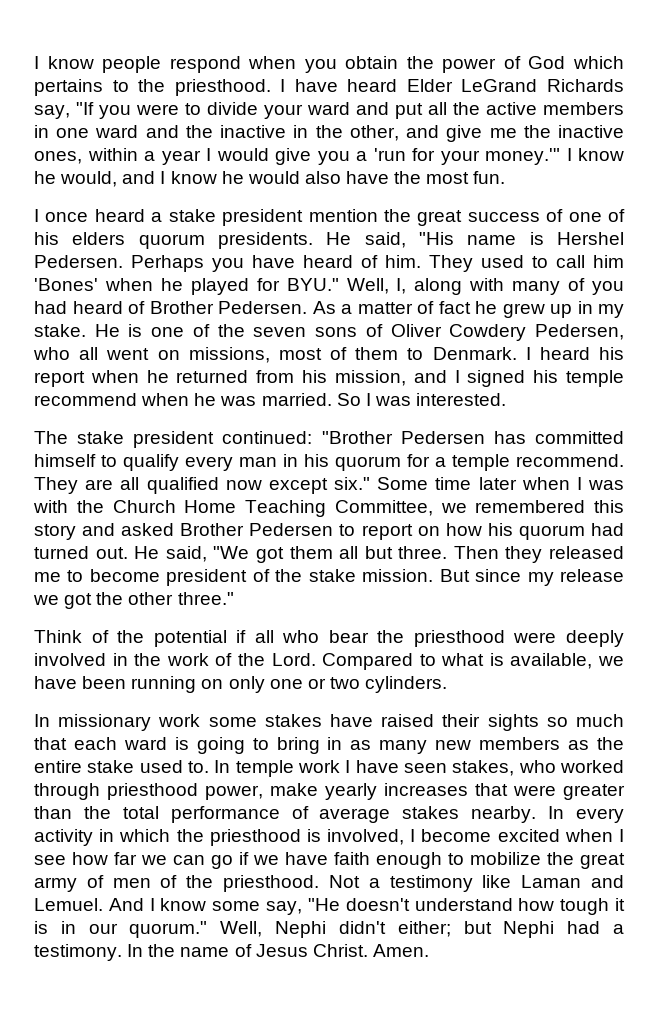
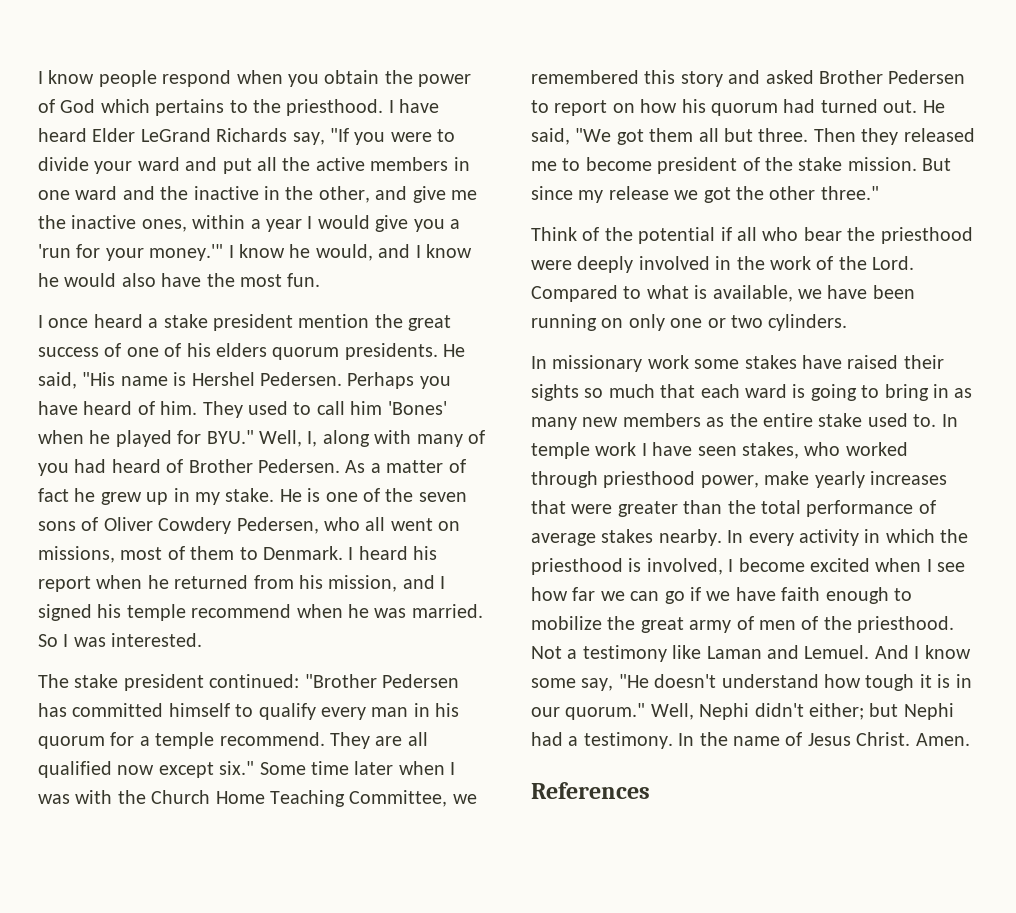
+ References

